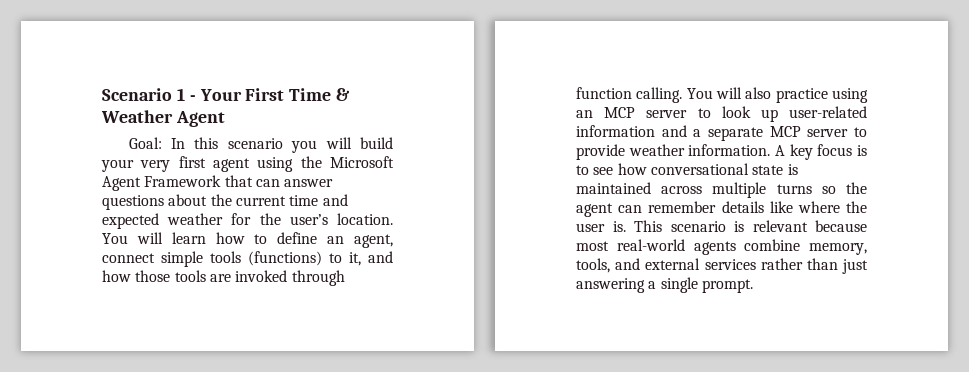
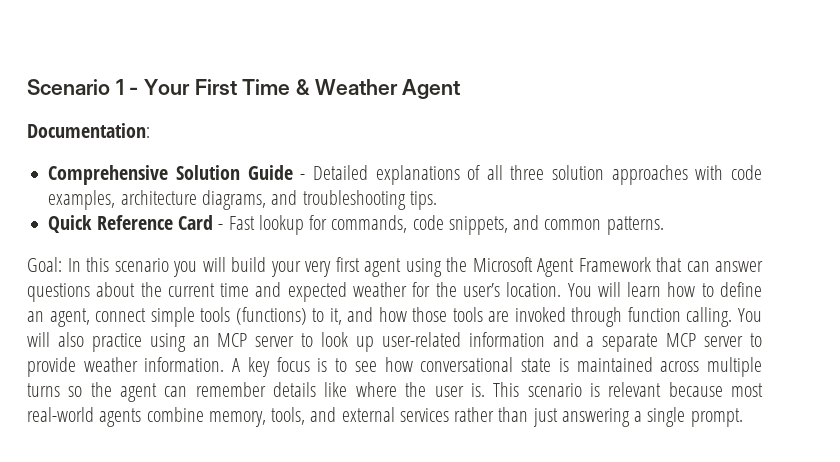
+ Documentation:
+ Comprehensive Solution Guide - Detailed explanations of all three solution approaches with code examples, architecture diagrams, and troubleshooting tips.
+ Quick Reference Card - Fast lookup for commands, code snippets, and common patterns.

